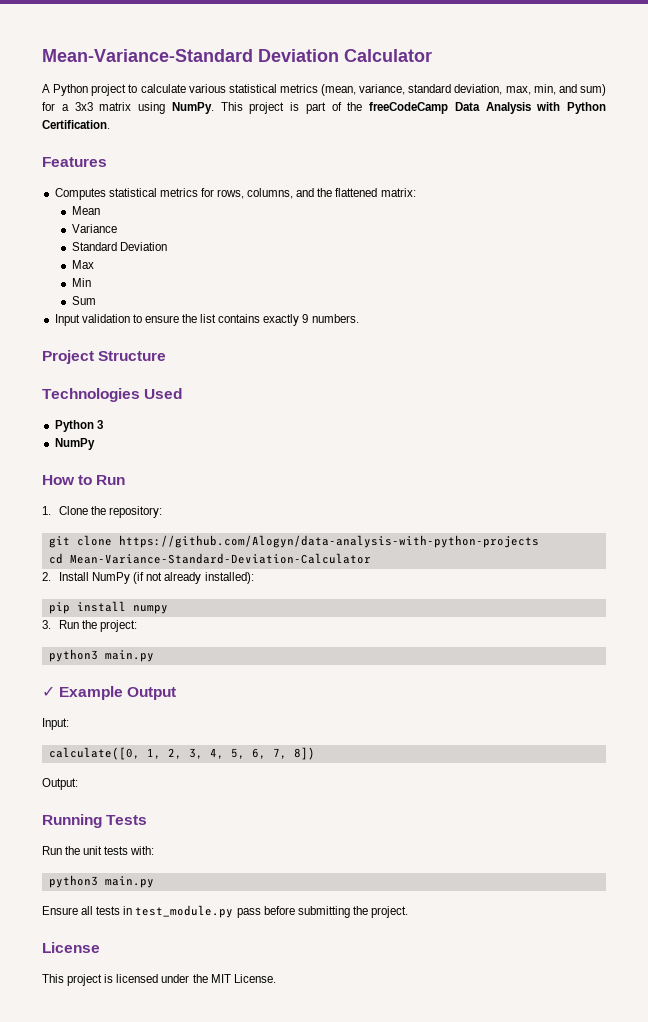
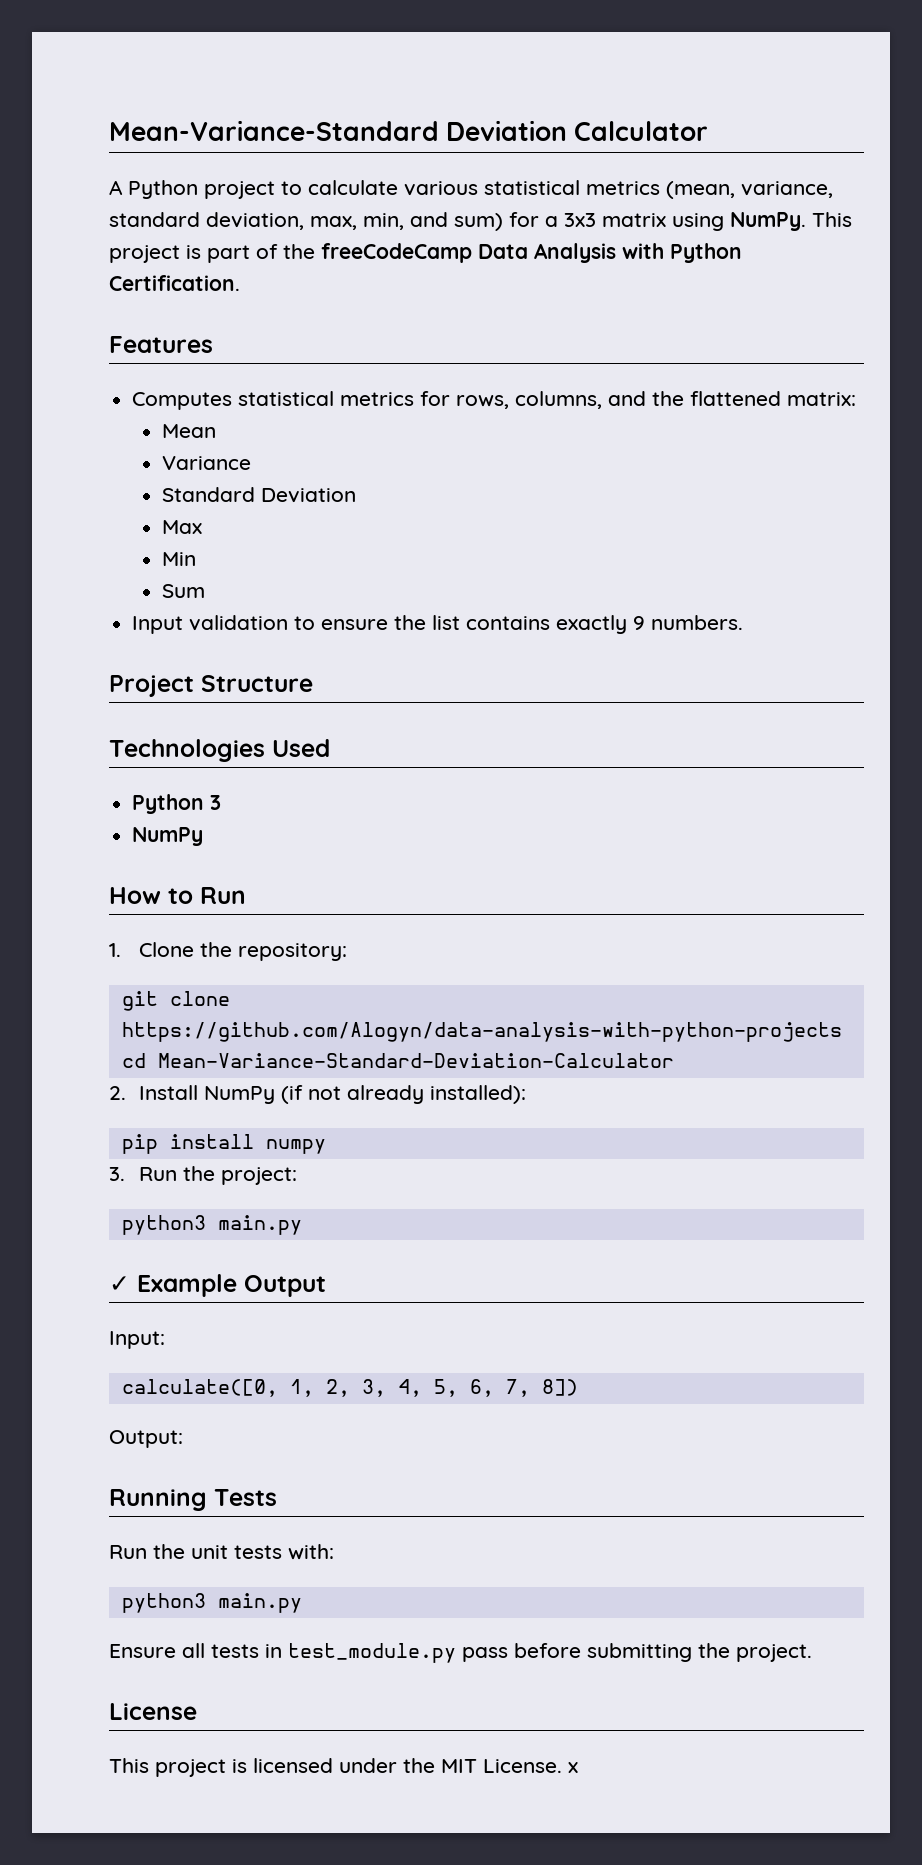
- This project is licensed under the MIT License.
+ This project is licensed under the MIT License. x

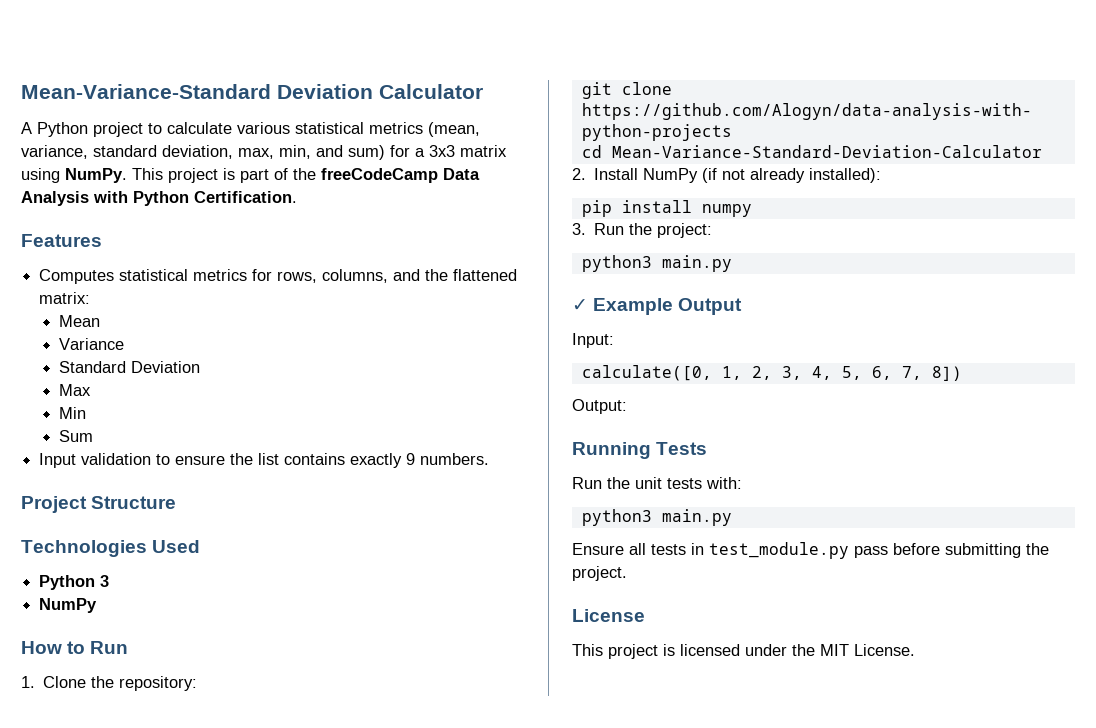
- This project is licensed under the MIT License. x
+ This project is licensed under the MIT License.

